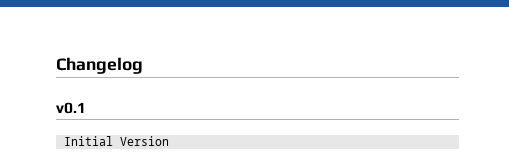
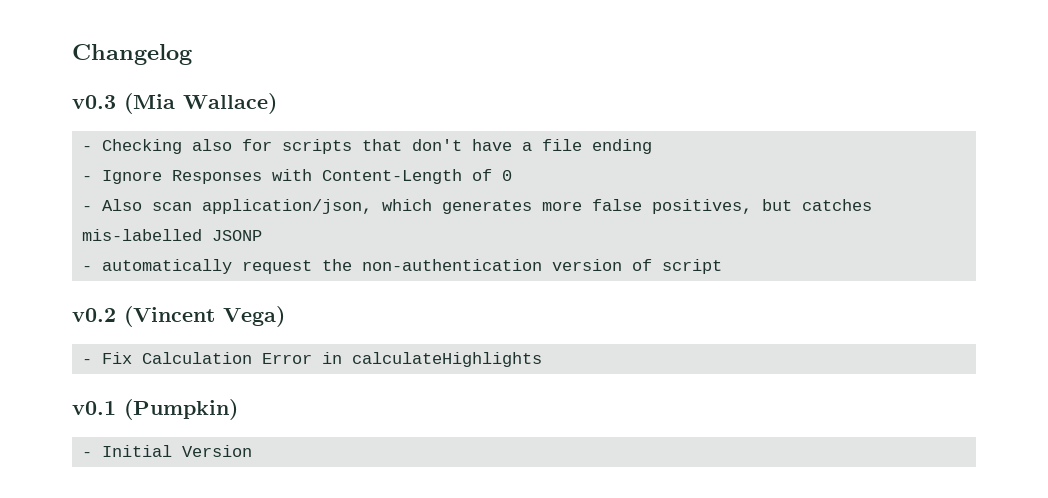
+ v0.3 (Mia Wallace)
+ - Checking also for scripts that don't have a file ending
+ - Ignore Responses with Content-Length of 0
+ - Also scan application/json, which generates more false positives, but catches mis-labelled JSONP
+ - automatically request the non-authentication version of script
+ v0.2 (Vincent Vega)
+ - Fix Calculation Error in calculateHighlights
- v0.1
- Initial Version
+ v0.1 (Pumpkin)
+ - Initial Version

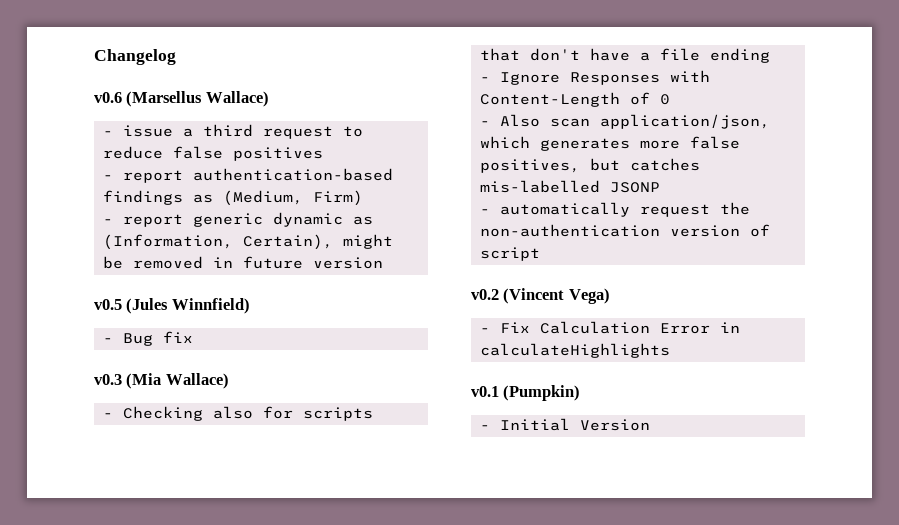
+ v0.6 (Marsellus Wallace)
+ - issue a third request to reduce false positives
+ - report authentication-based findings as (Medium, Firm)
+ - report generic dynamic as (Information, Certain), might be removed in future version
+ v0.5 (Jules Winnfield)
+ - Bug fix

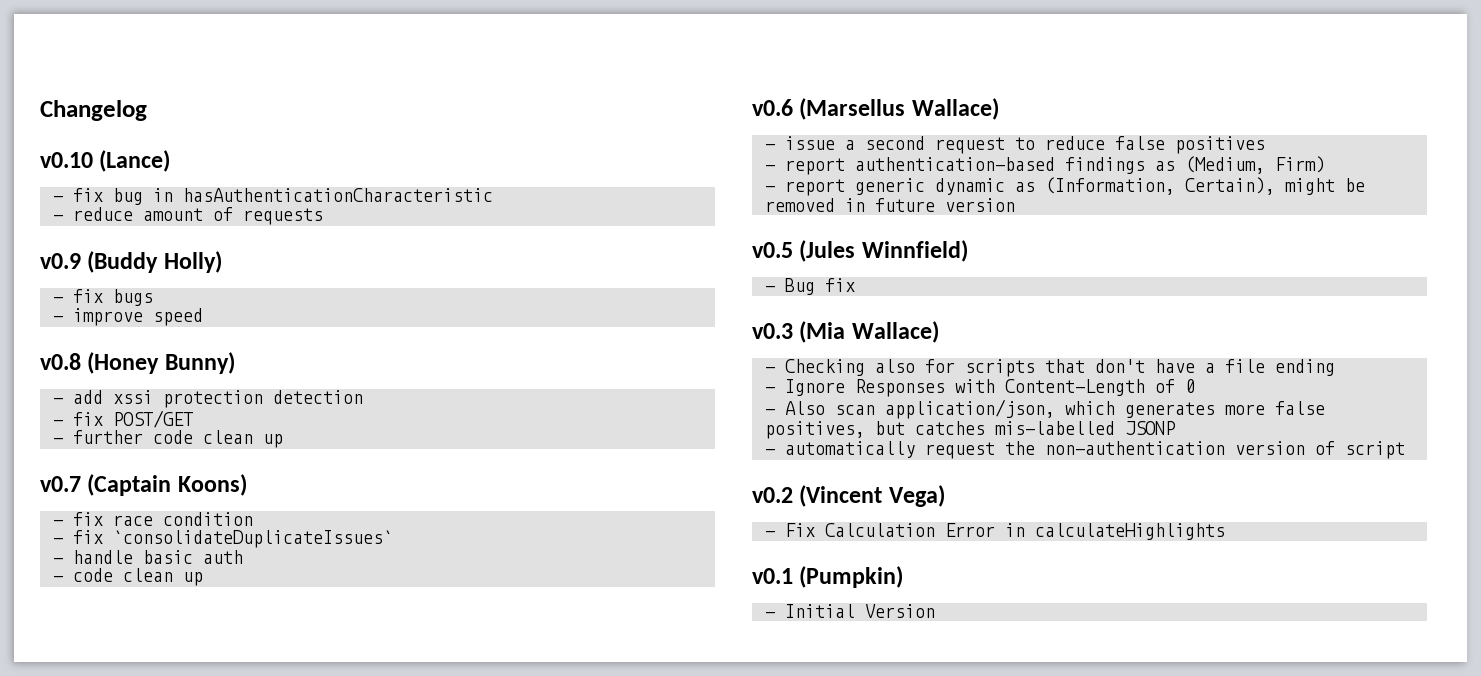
+ v0.10 (Lance)
+ - fix bug in hasAuthenticationCharacteristic
+ - reduce amount of requests
+ v0.9 (Buddy Holly)
+ - fix bugs
+ - improve speed
+ v0.8 (Honey Bunny)
+ - add xssi protection detection
+ - fix POST/GET
+ - further code clean up
+ v0.7 (Captain Koons)
+ - fix race condition
+ - fix `consolidateDuplicateIssues`
+ - handle basic auth
+ - code clean up
- - issue a third request to reduce false positives
+ - issue a second request to reduce false positives

